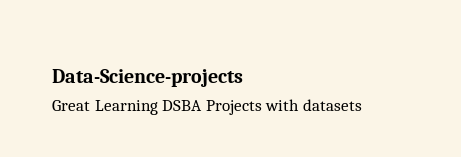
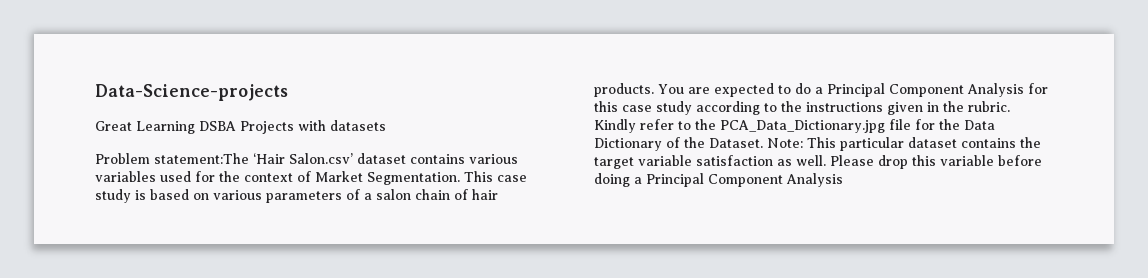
+ Problem statement:The ‘Hair Salon.csv’ dataset contains various variables used for the context of Market Segmentation. This case study is based on various parameters of a salon chain of hair products. You are expected to do a Principal Component Analysis for this case study according to the instructions given in the rubric. Kindly refer to the PCA_Data_Dictionary.jpg file for the Data Dictionary of the Dataset. Note: This particular dataset contains the target variable satisfaction as well. Please drop this variable before doing a Principal Component Analysis

